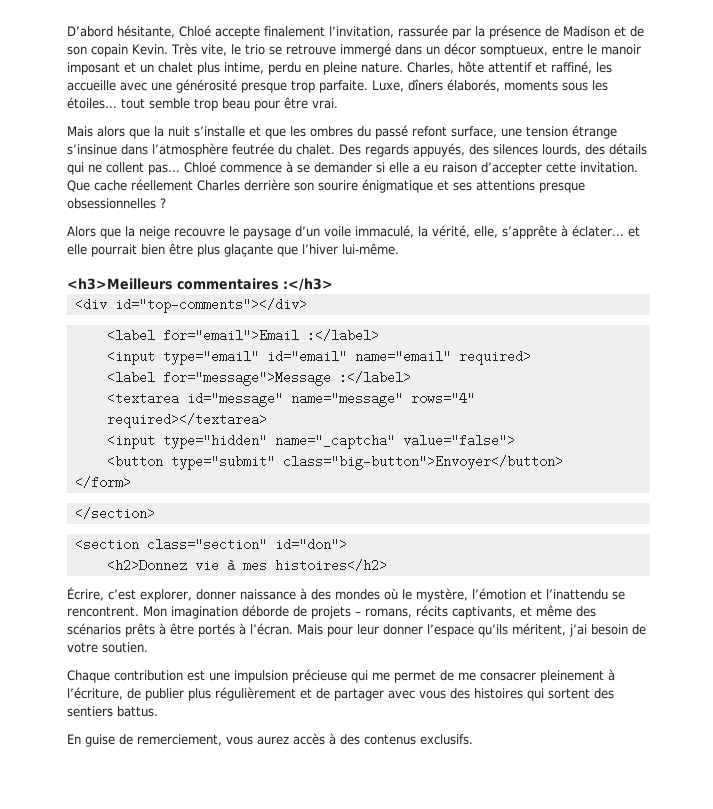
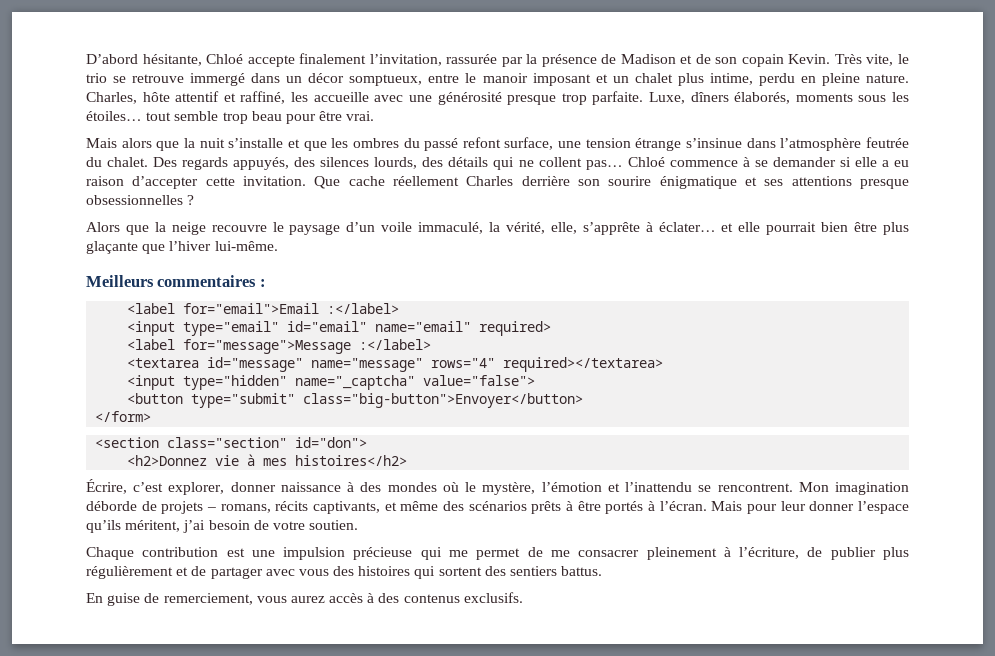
- <h3>Meilleurs commentaires :</h3>
- <div id="top-comments"></div>
+ Meilleurs commentaires :
- </section>

